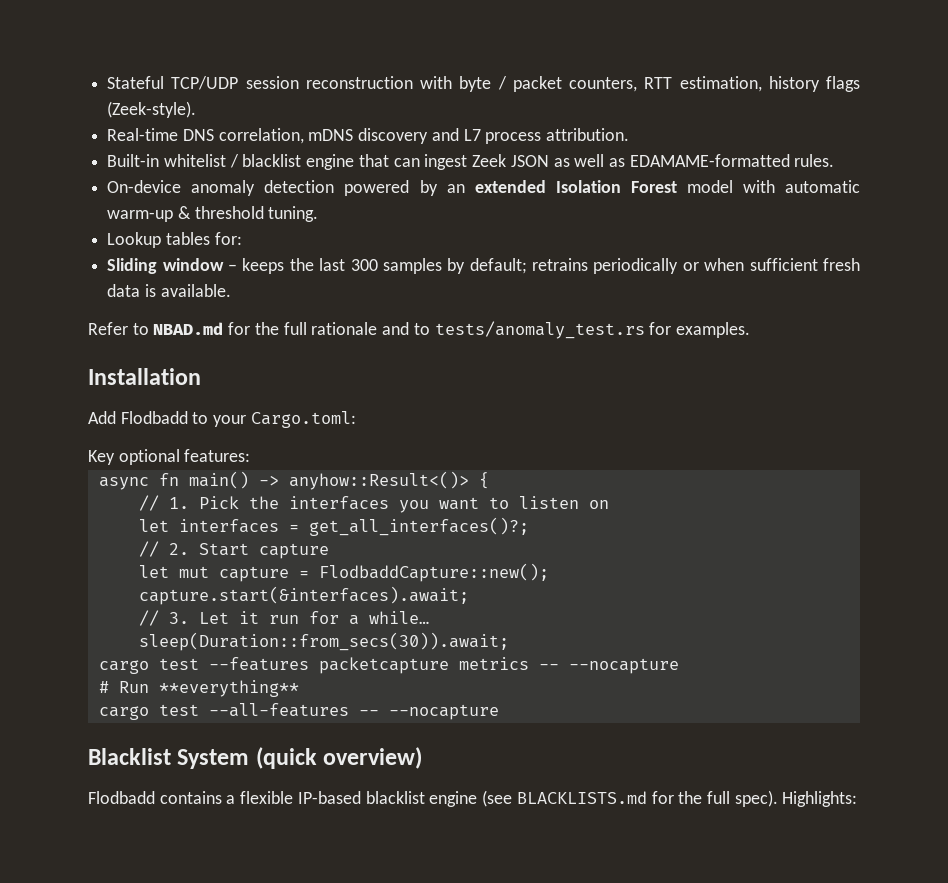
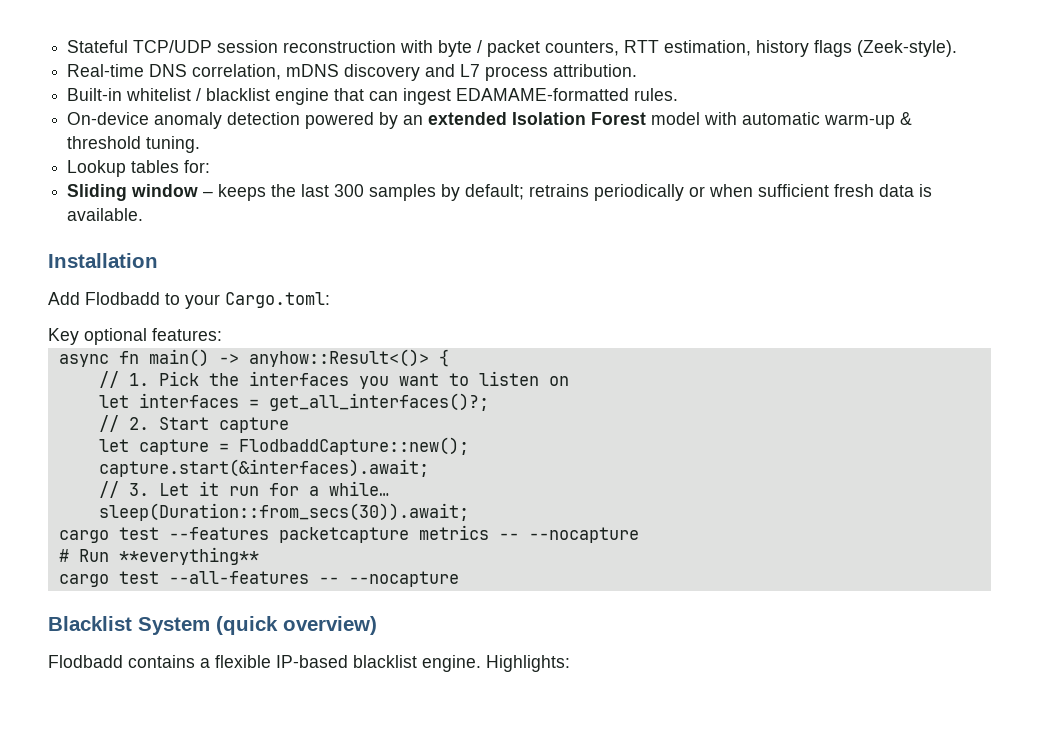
- Built-in whitelist / blacklist engine that can ingest Zeek JSON as well as EDAMAME-formatted rules.
+ Built-in whitelist / blacklist engine that can ingest EDAMAME-formatted rules.
- Refer to NBAD.md for the full rationale and to tests/anomaly_test.rs for examples.
- let mut capture = FlodbaddCapture::new();
+ let capture = FlodbaddCapture::new();
- Flodbadd contains a flexible IP-based blacklist engine (see BLACKLISTS.md for the full spec).
+ Flodbadd contains a flexible IP-based blacklist engine.

